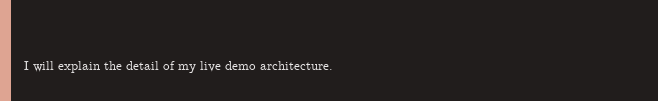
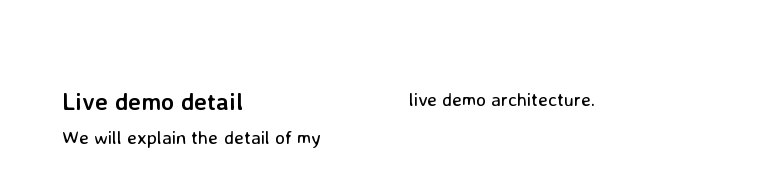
- I will explain the detail of my live demo architecture.
+ Live demo detail
+ We will explain the detail of my live demo architecture.

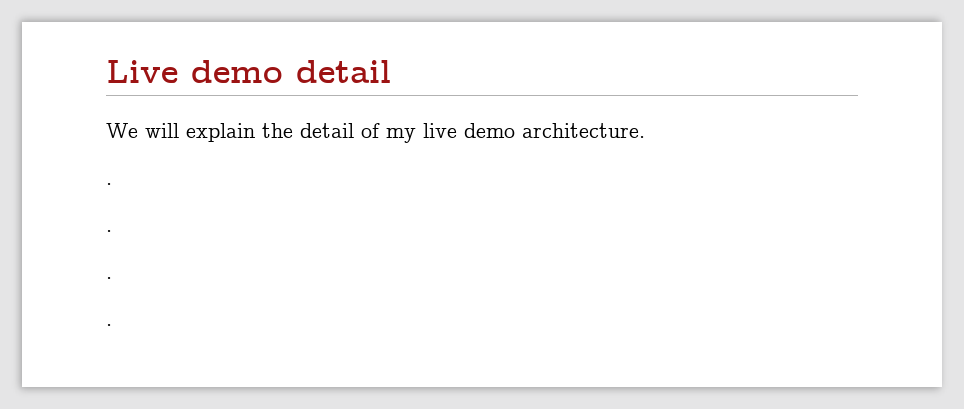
  We will explain the detail of my live demo architecture.
+ .
+ .
+ .
+ .

